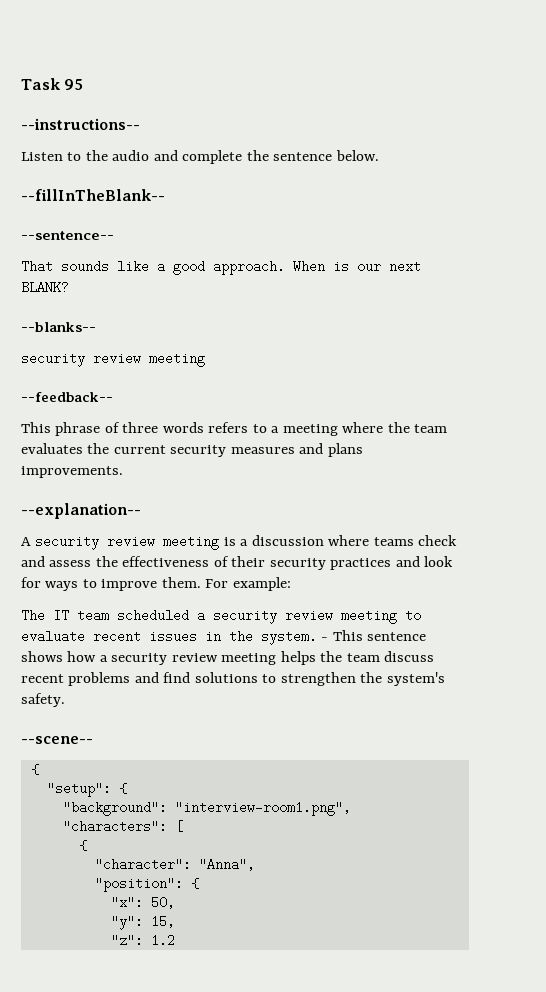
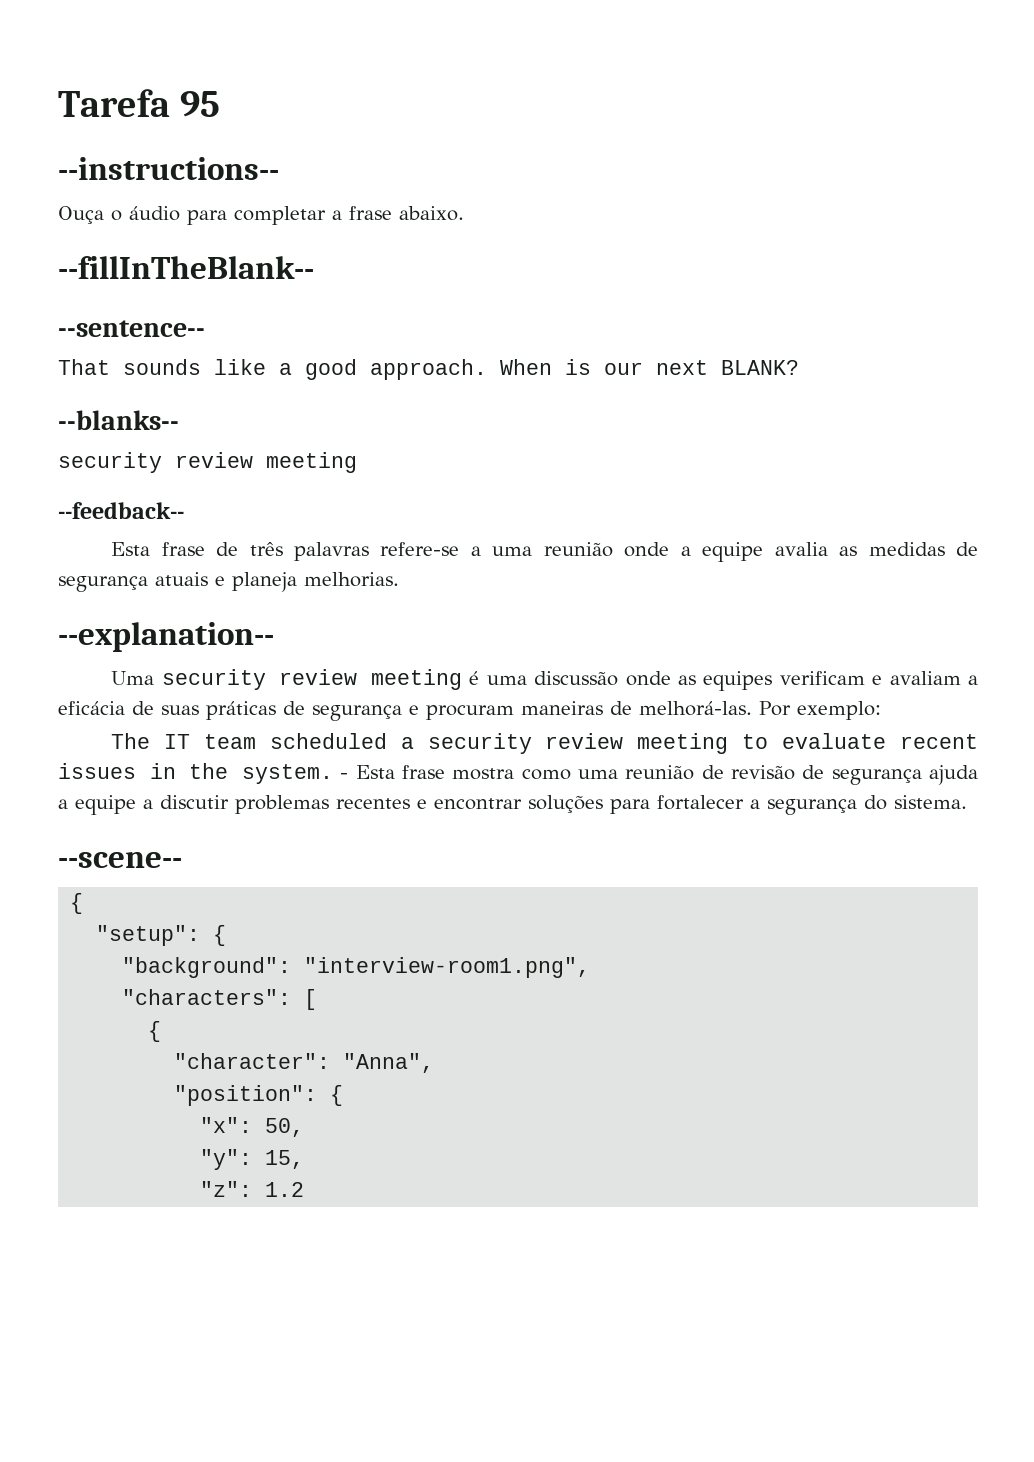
- Task 95
+ Tarefa 95
- Listen to the audio and complete the sentence below.
+ Ouça o áudio para completar a frase abaixo.
- This phrase of three words refers to a meeting where the team evaluates the current security measures and plans improvements.
+ Esta frase de três palavras refere-se a uma reunião onde a equipe avalia as medidas de segurança atuais e planeja melhorias.
- A security review meeting is a discussion where teams check and assess the effectiveness of their security practices and look for ways to improve them. For example:
+ Uma security review meeting é uma discussão onde as equipes verificam e avaliam a eficácia de suas práticas de segurança e procuram maneiras de melhorá-las. Por exemplo:
- - This sentence shows how a security review meeting helps the team discuss recent problems and find solutions to strengthen the system's safety.
+ - Esta frase mostra como uma reunião de revisão de segurança ajuda a equipe a discutir problemas recentes e encontrar soluções para fortalecer a segurança do sistema.

